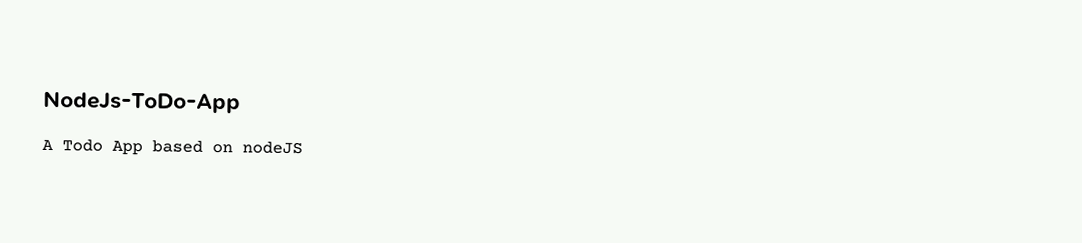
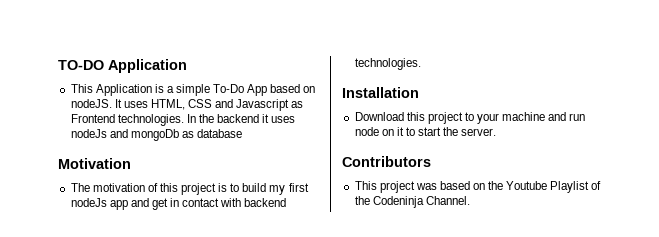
- NodeJs-ToDo-App
- A Todo App based on nodeJS
+ TO-DO Application
+ This Application is a simple To-Do App based on nodeJS. It uses HTML, CSS and Javascript as Frontend technologies. In the backend it uses nodeJs and mongoDb as database
+ Motivation
+ The motivation of this project is to build my first nodeJs app and get in contact with backend technologies.
+ Installation
+ Download this project to your machine and run node on it to start the server.
+ Contributors
+ This project was based on the Youtube Playlist of the Codeninja Channel.

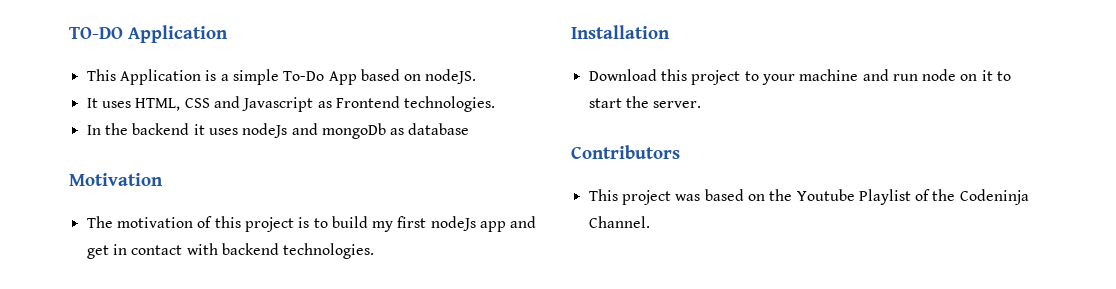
- This Application is a simple To-Do App based on nodeJS. It uses HTML, CSS and Javascript as Frontend technologies. In the backend it uses nodeJs and mongoDb as database
+ This Application is a simple To-Do App based on nodeJS.
+ It uses HTML, CSS and Javascript as Frontend technologies.
+ In the backend it uses nodeJs and mongoDb as database

